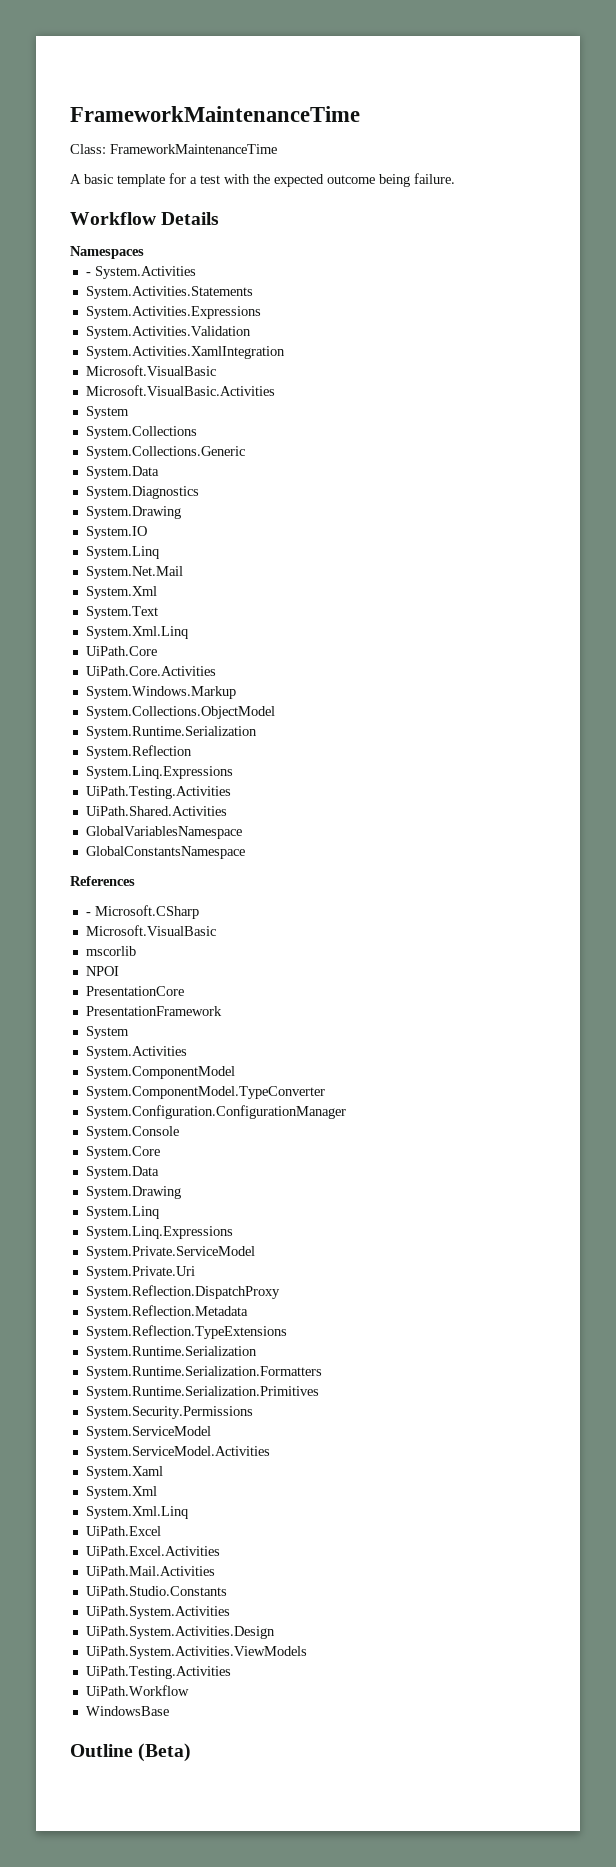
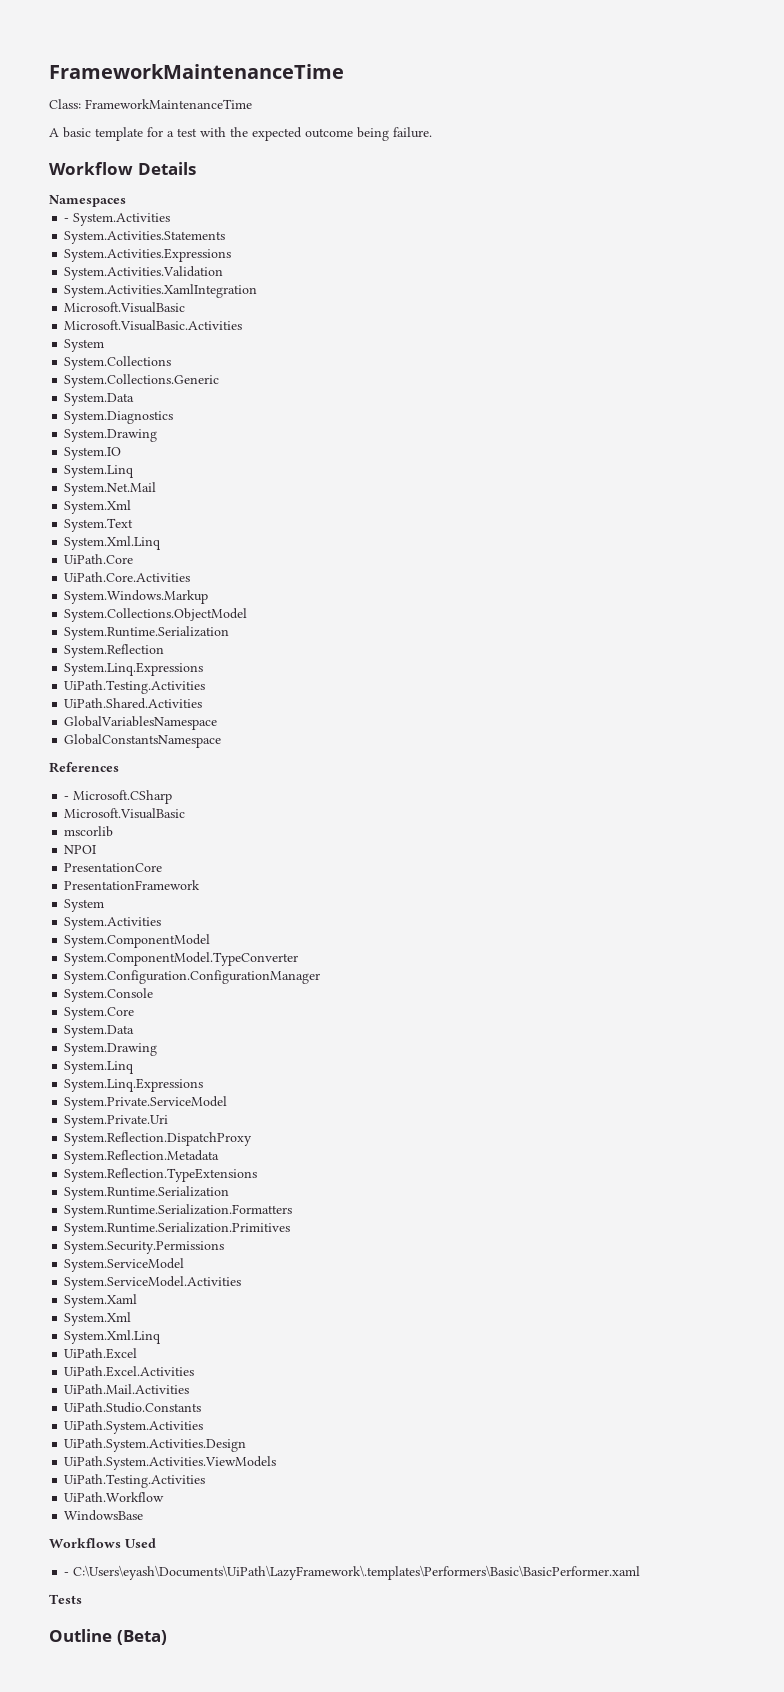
+ Workflows Used
+ - C:\Users\eyash\Documents\UiPath\LazyFramework\.templates\Performers\Basic\BasicPerformer.xaml
+ Tests

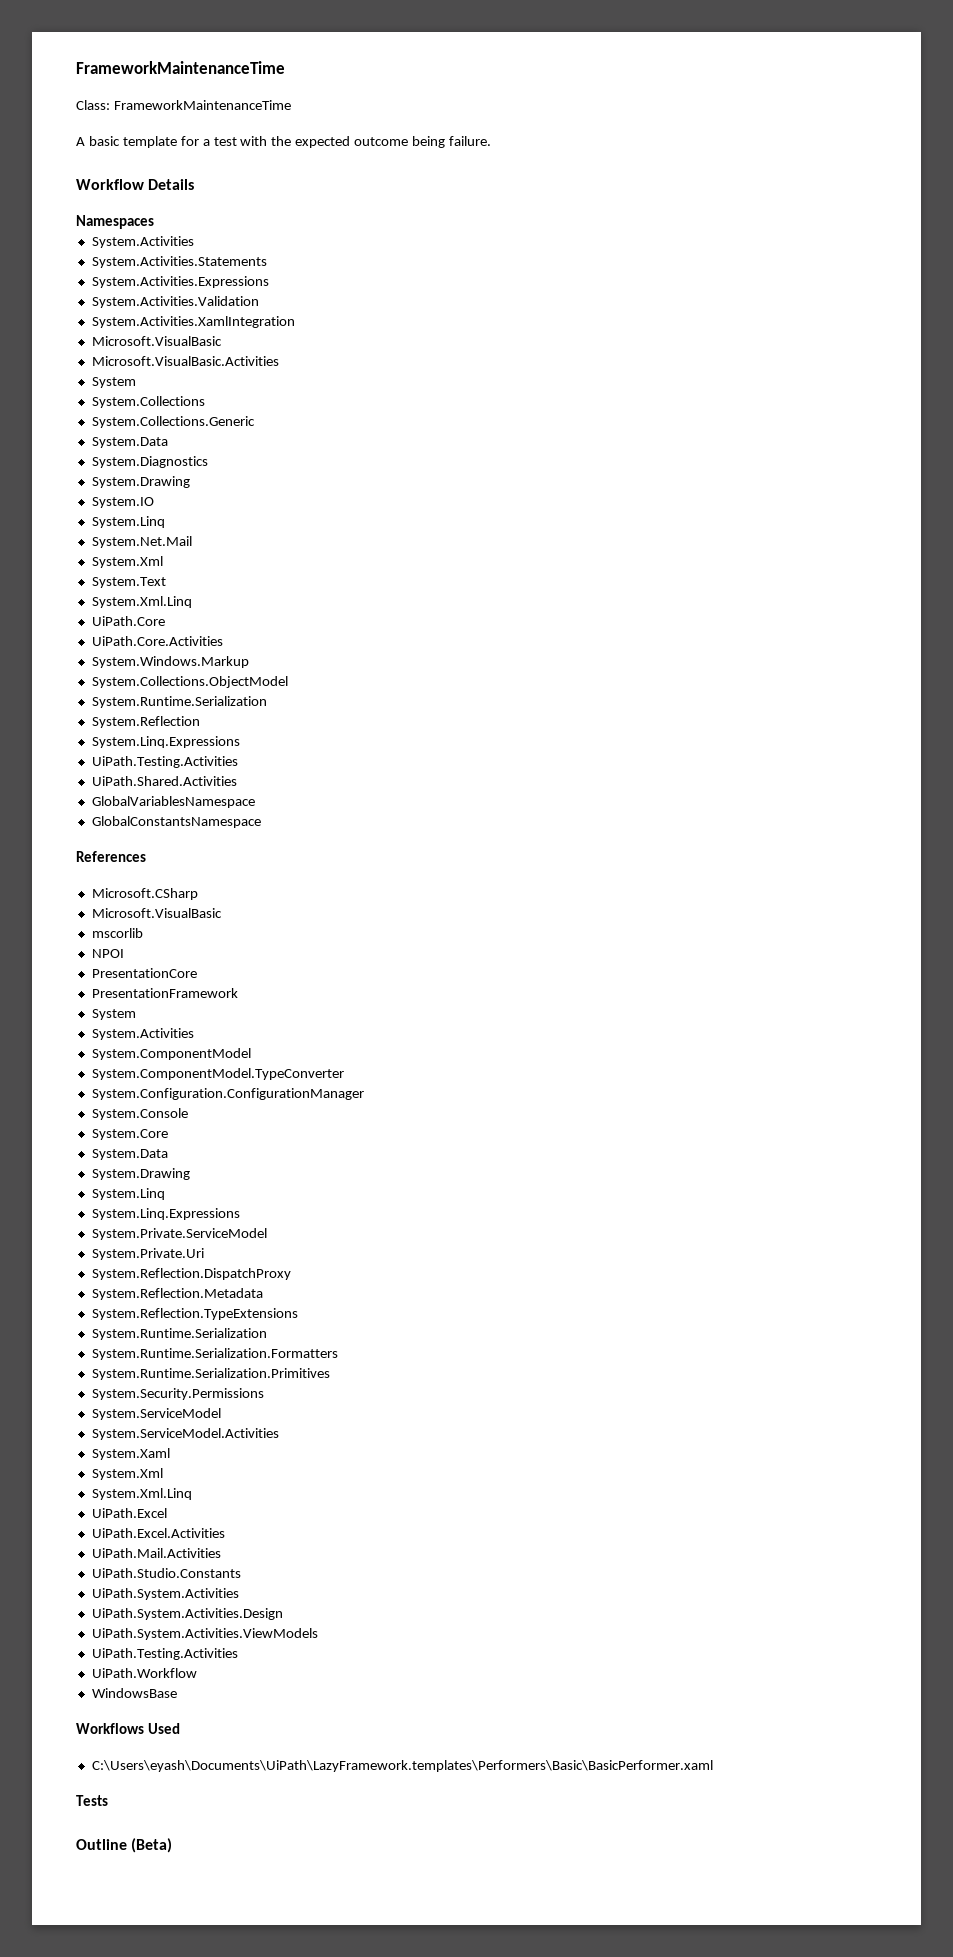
  Namespaces
- - System.Activities
+ System.Activities
- - Microsoft.CSharp
+ Microsoft.CSharp
- - C:\Users\eyash\Documents\UiPath\LazyFramework\.templates\Performers\Basic\BasicPerformer.xaml
+ C:\Users\eyash\Documents\UiPath\LazyFramework.templates\Performers\Basic\BasicPerformer.xaml

